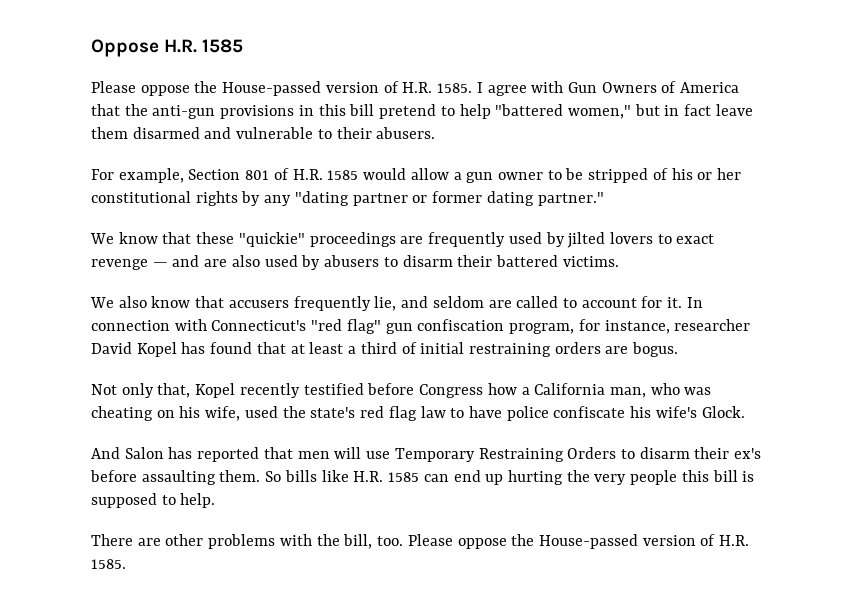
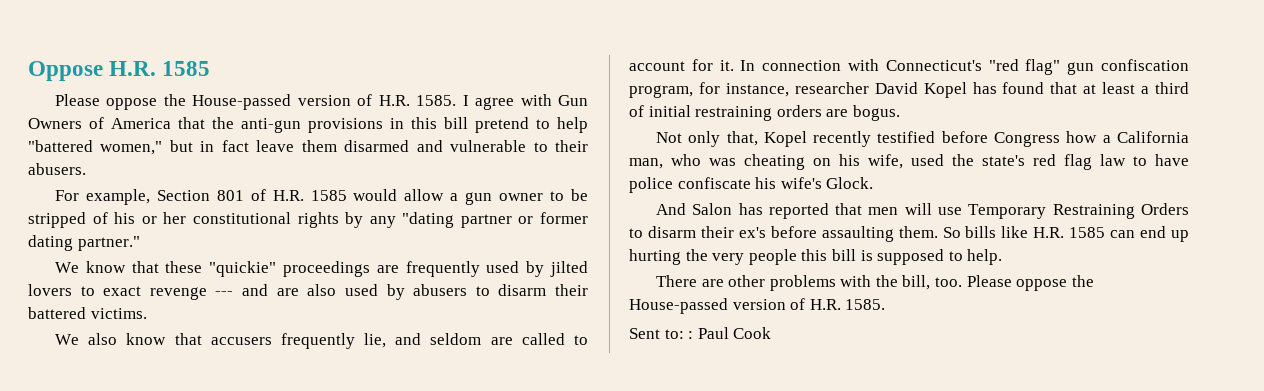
- We know that these "quickie" proceedings are frequently used by jilted lovers to exact revenge — and are also used by abusers to disarm their battered victims.
+ We know that these "quickie" proceedings are frequently used by jilted lovers to exact revenge --- and are also used by abusers to disarm their battered victims.
+ Sent to: : Paul Cook

